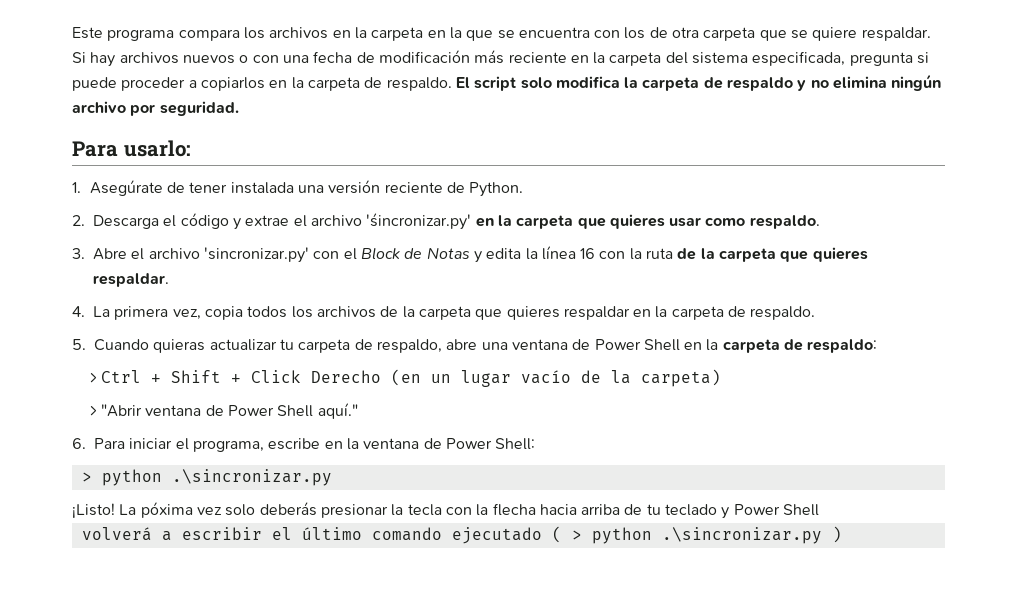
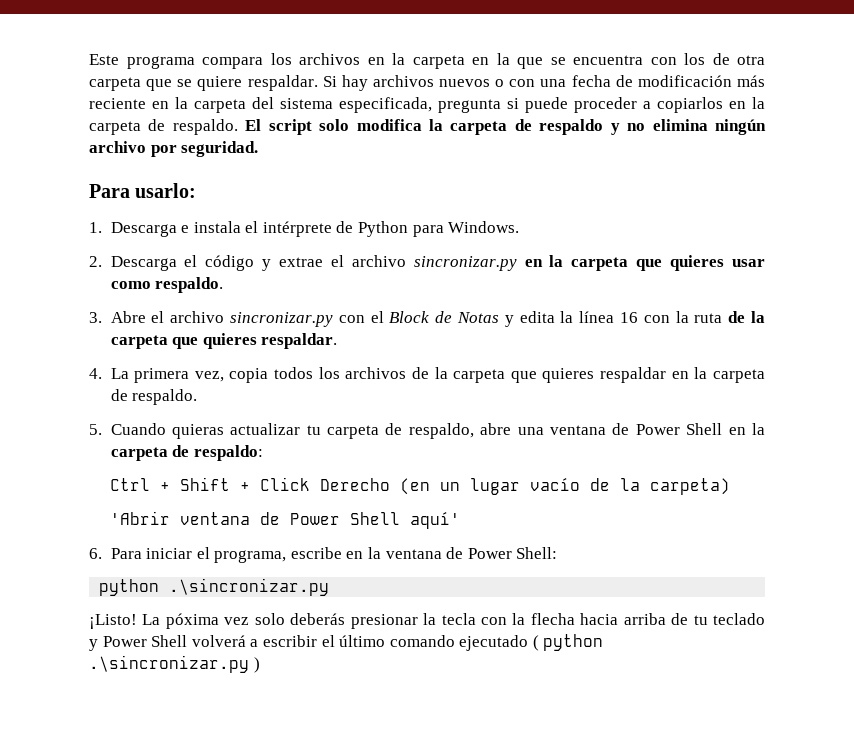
- 1. Asegúrate de tener instalada una versión reciente de Python.
+ 1. Descarga e instala el intérprete de Python para Windows.
- 2. Descarga el código y extrae el archivo 'śincronizar.py' en la carpeta que quieres usar como respaldo.
+ 2. Descarga el código y extrae el archivo sincronizar.py en la carpeta que quieres usar como respaldo.
- 3. Abre el archivo 'sincronizar.py' con el Block de Notas y edita la línea 16 con la ruta de la carpeta que quieres respaldar.
+ 3. Abre el archivo sincronizar.py con el Block de Notas y edita la línea 16 con la ruta de la carpeta que quieres respaldar.
- > Ctrl + Shift + Click Derecho (en un lugar vacío de la carpeta)
+ Ctrl + Shift + Click Derecho (en un lugar vacío de la carpeta)
- > "Abrir ventana de Power Shell aquí."
+ 'Abrir ventana de Power Shell aquí'
  6. Para iniciar el programa, escribe en la ventana de Power Shell:
- > python .\sincronizar.py
+ python .\sincronizar.py
- La póxima vez solo deberás presionar la tecla con la flecha hacia arriba de tu teclado y Power Shell
- volverá a escribir el último comando ejecutado ( > python .\sincronizar.py )
+ La póxima vez solo deberás presionar la tecla con la flecha hacia arriba de tu teclado y Power Shell volverá a escribir el último comando ejecutado ( python .\sincronizar.py )

